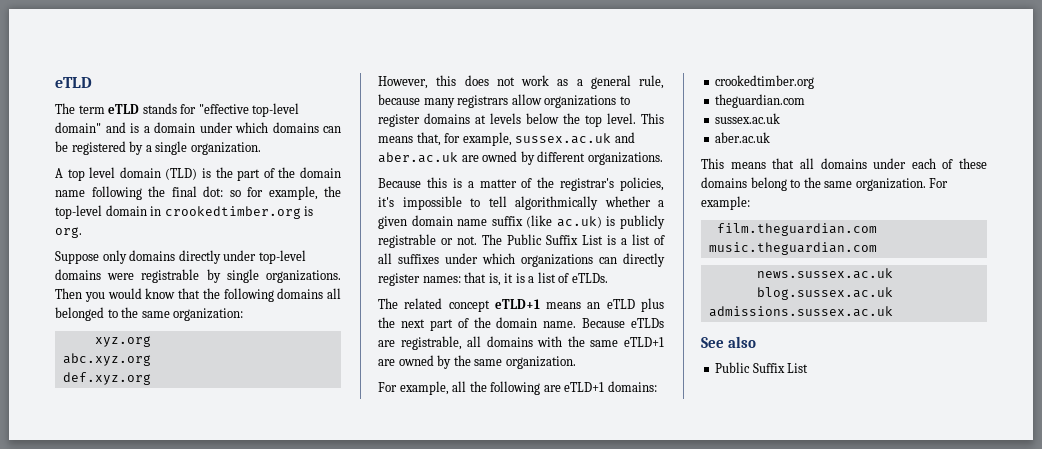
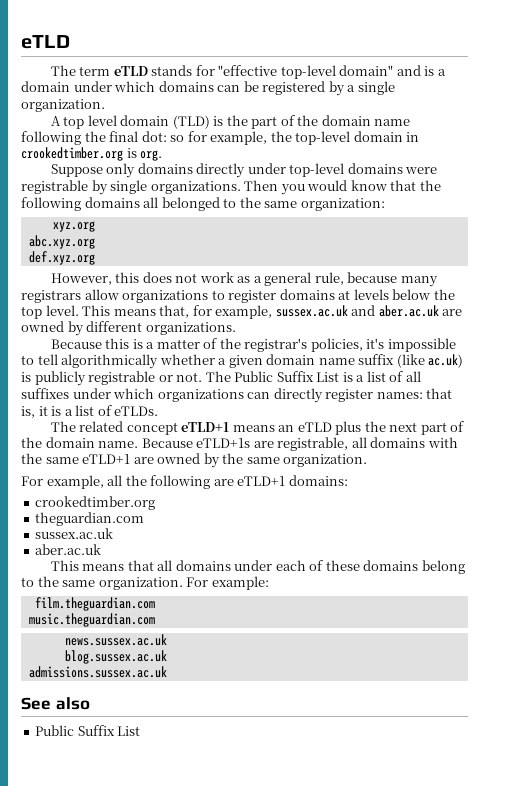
- Because eTLDs are registrable, all domains with the same eTLD+1 are owned by the same organization.
+ Because eTLD+1s are registrable, all domains with the same eTLD+1 are owned by the same organization.

